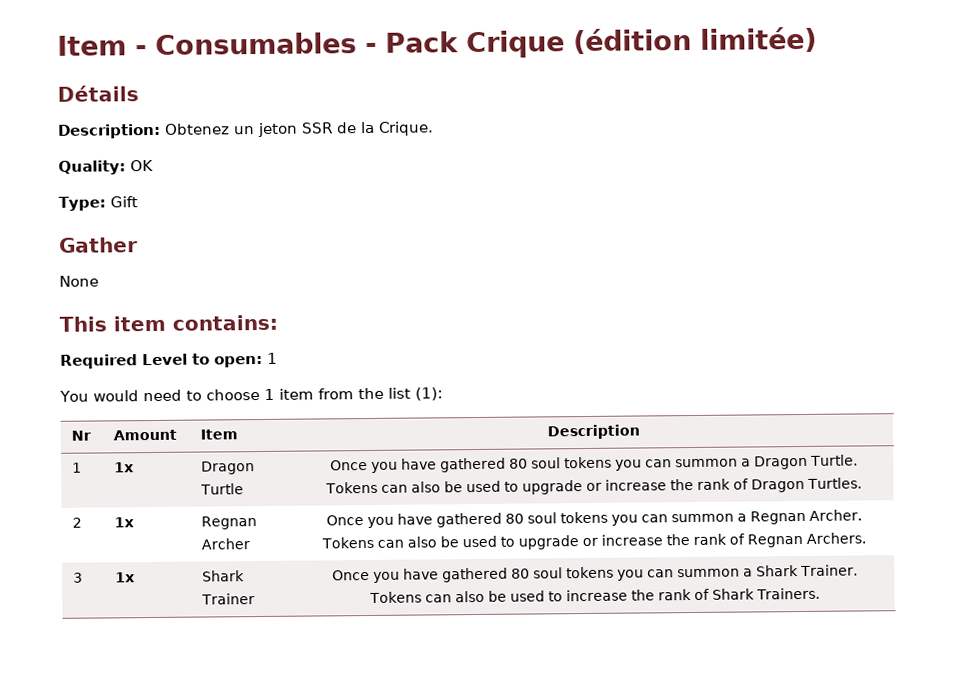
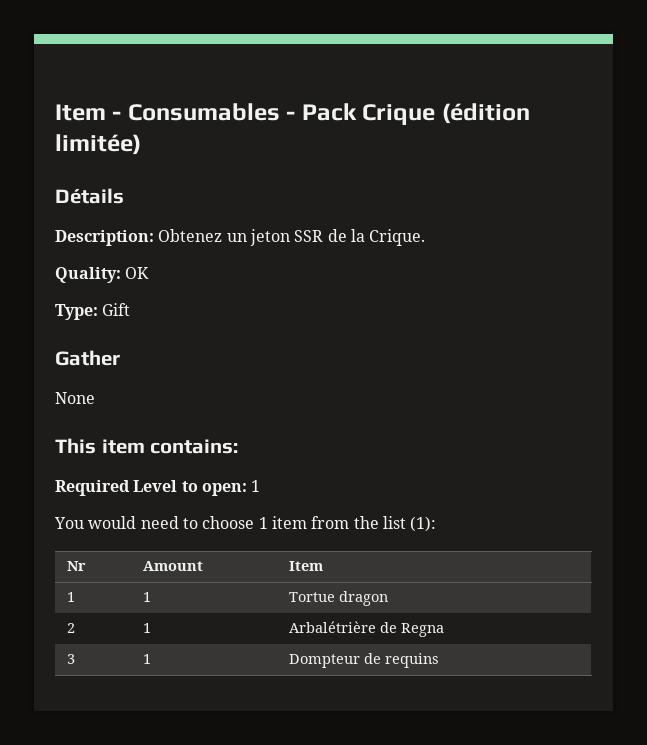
- Nr | Amount | Item | Description
- 1 | 1x | Dragon Turtle | Once you have gathered 80 soul tokens you can summon a Dragon Turtle. Tokens can also be used to upgrade or increase the rank of Dragon Turtles.
- 2 | 1x | Regnan Archer | Once you have gathered 80 soul tokens you can summon a Regnan Archer. Tokens can also be used to upgrade or increase the rank of Regnan Archers.
- 3 | 1x | Shark Trainer | Once you have gathered 80 soul tokens you can summon a Shark Trainer. Tokens can also be used to increase the rank of Shark Trainers.
+ Nr | Amount | Item
+ 1 | 1 | Tortue dragon
+ 2 | 1 | Arbalétrière de Regna
+ 3 | 1 | Dompteur de requins

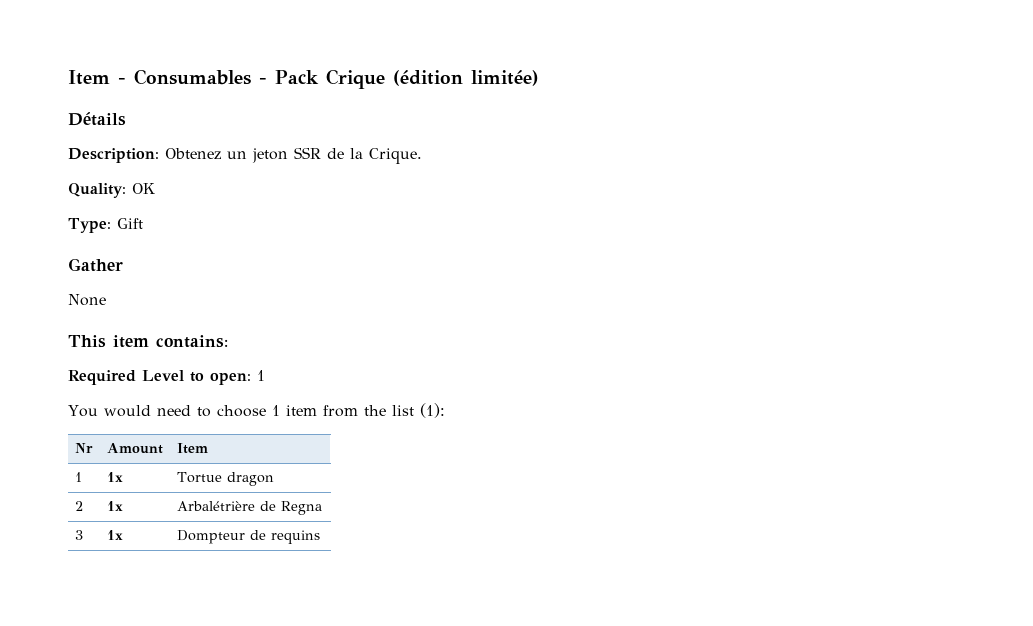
- 1 | 1 | Tortue dragon
+ 1 | 1x | Tortue dragon
- 2 | 1 | Arbalétrière de Regna
+ 2 | 1x | Arbalétrière de Regna
- 3 | 1 | Dompteur de requins
+ 3 | 1x | Dompteur de requins

